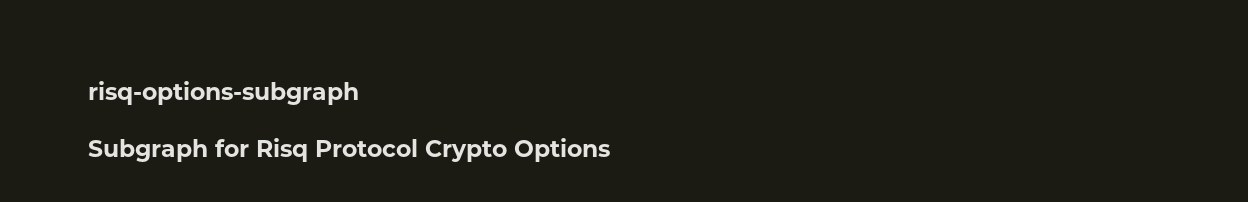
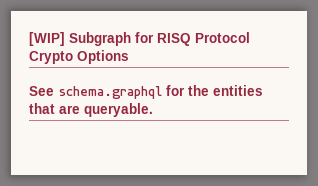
- risq-options-subgraph
- Subgraph for Risq Protocol Crypto Options
+ [WIP] Subgraph for RISQ Protocol Crypto Options
+ See schema.graphql for the entities that are queryable.

